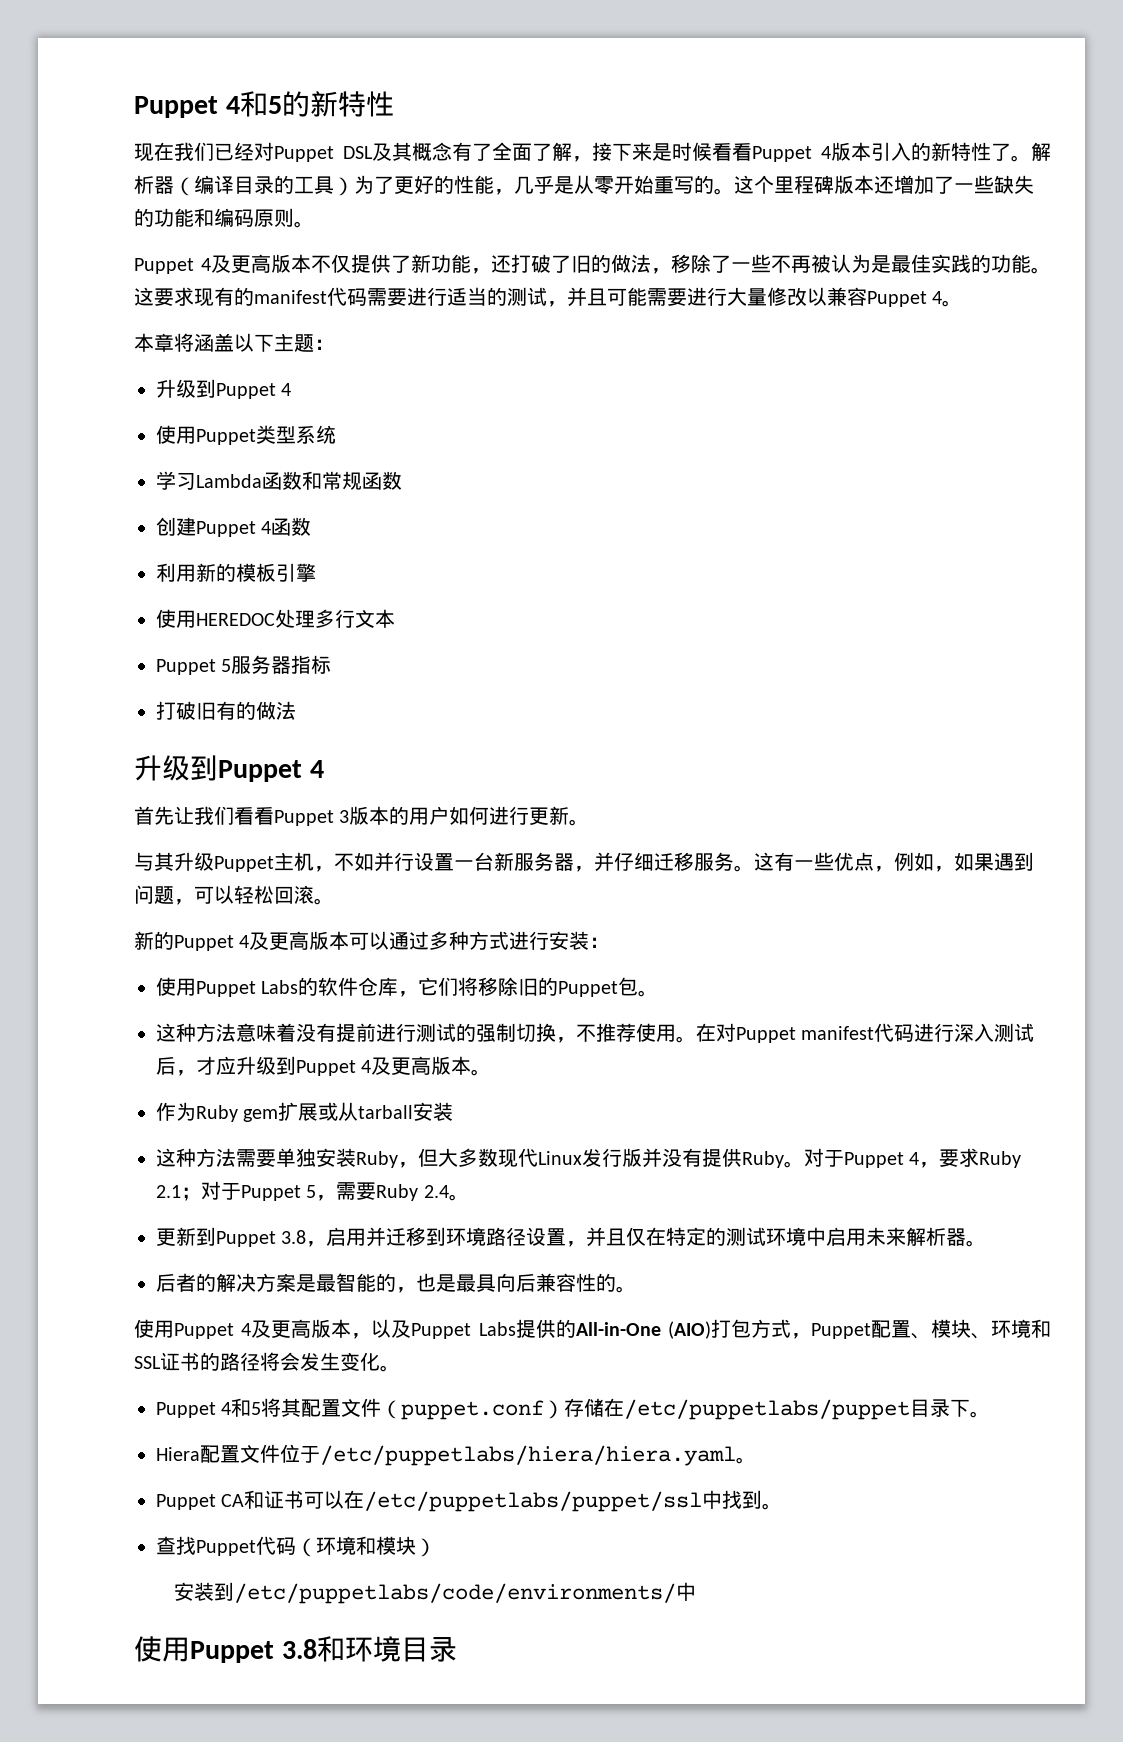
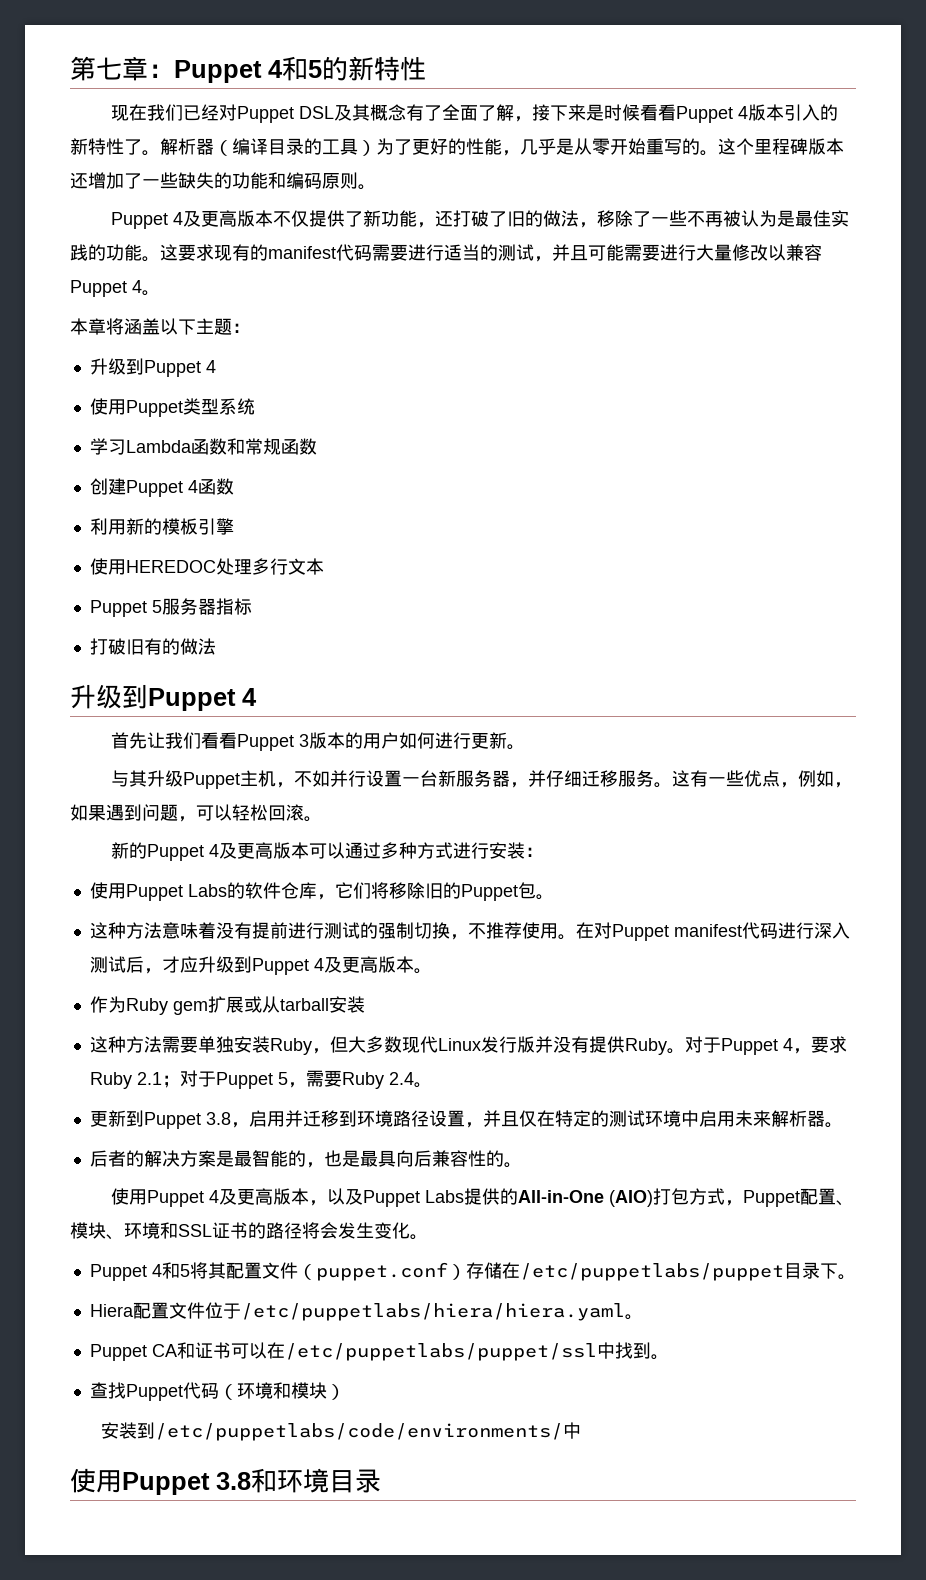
- Puppet 4和5的新特性
+ 第七章：Puppet 4和5的新特性

